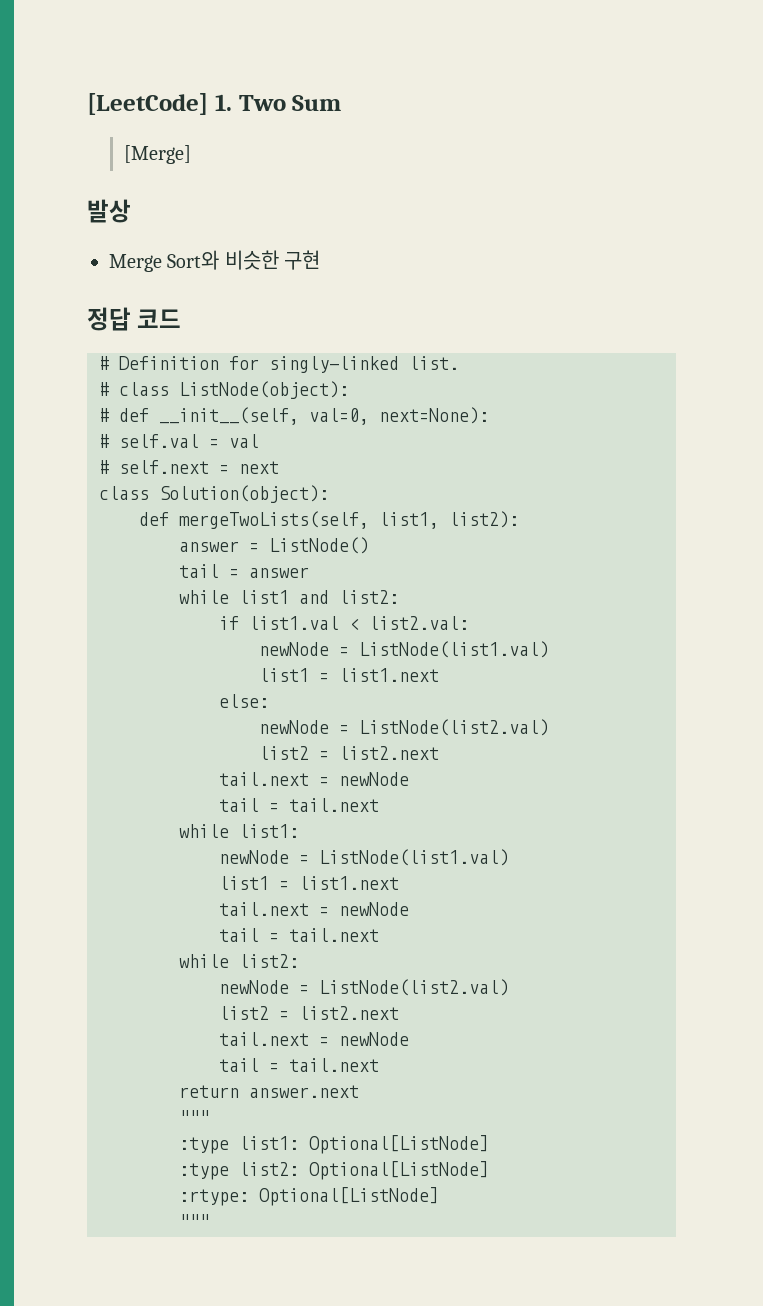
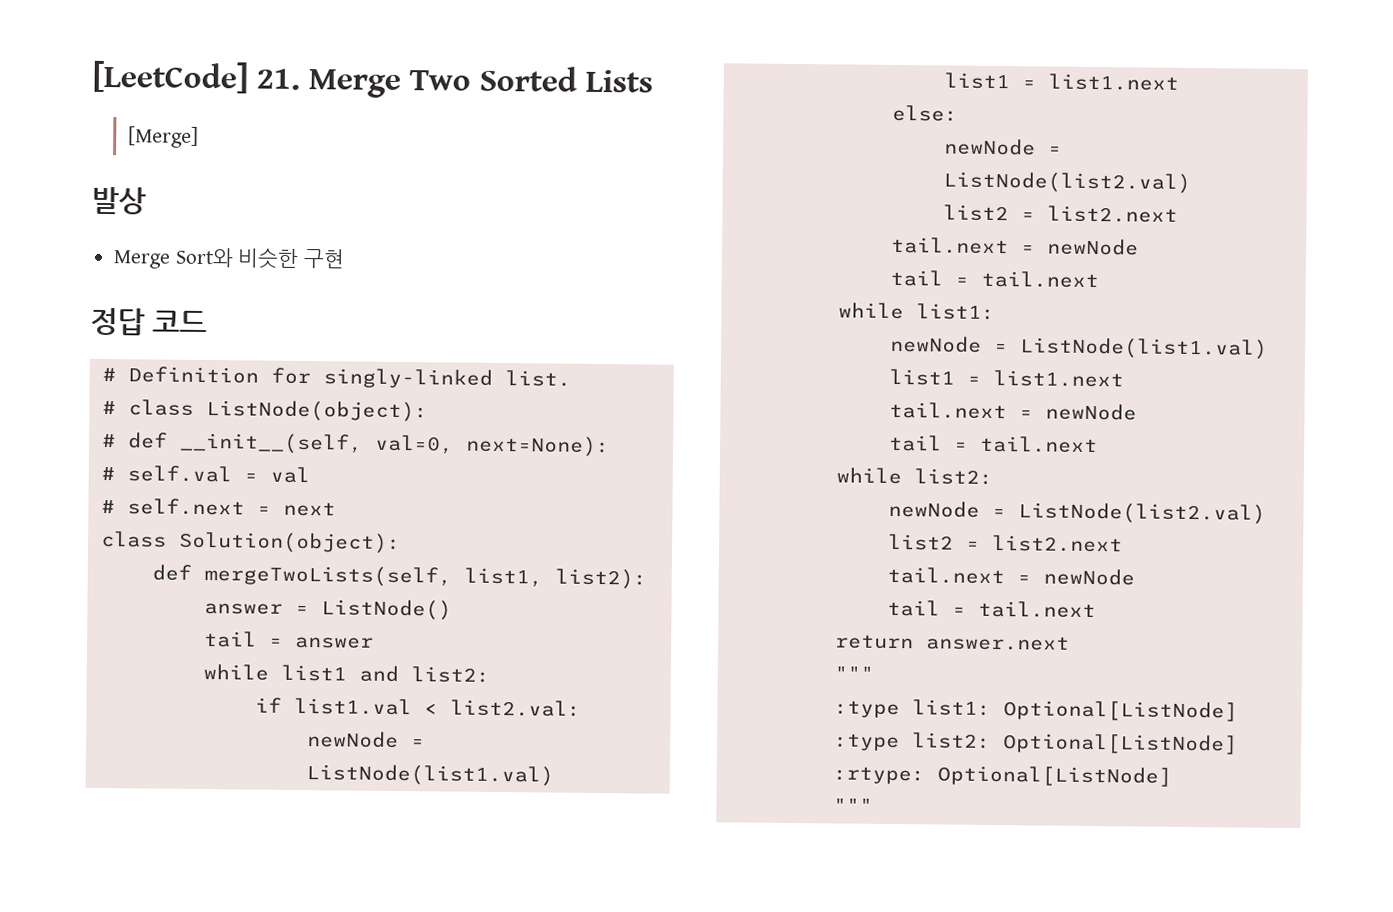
- [LeetCode] 1. Two Sum
+ [LeetCode] 21. Merge Two Sorted Lists

